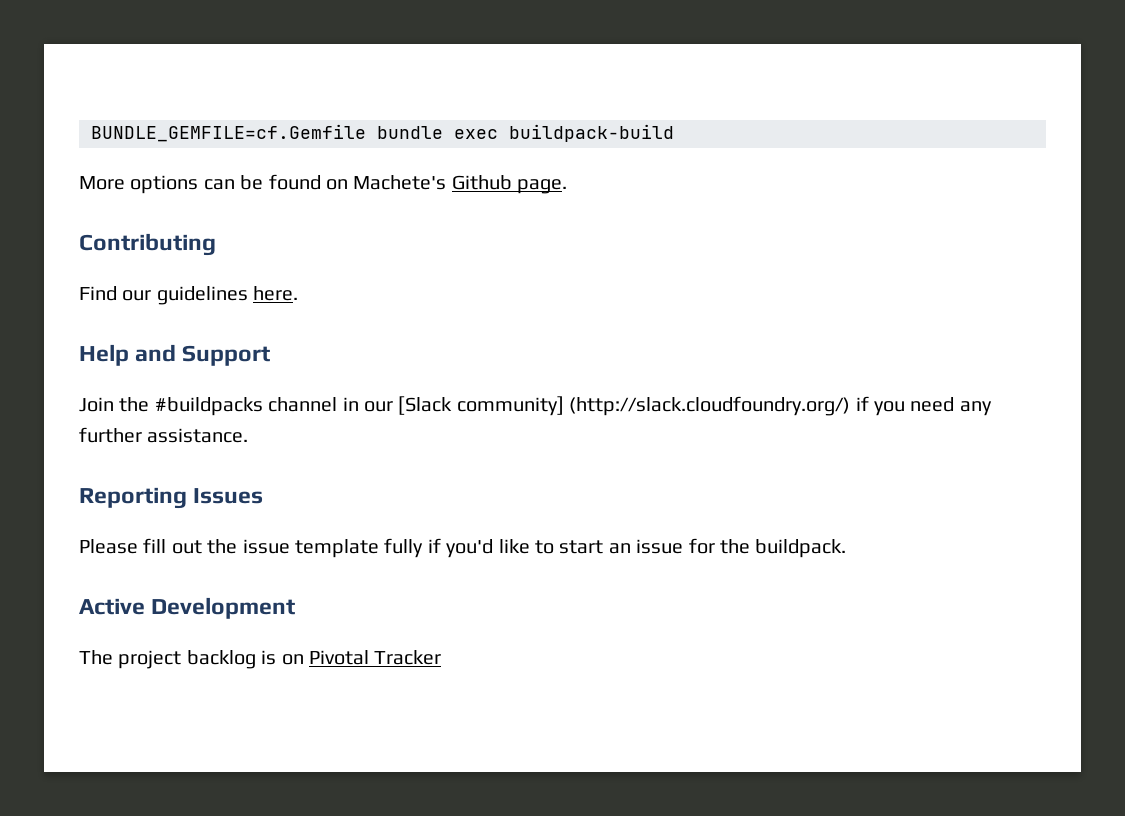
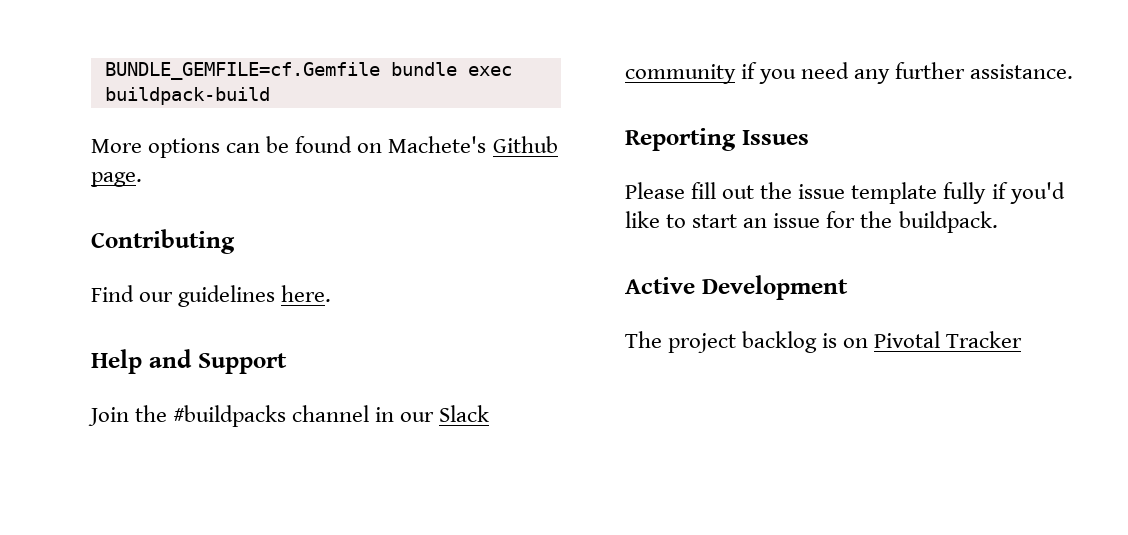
- Join the #buildpacks channel in our [Slack community] (http://slack.cloudfoundry.org/) if you need any further assistance.
+ Join the #buildpacks channel in our Slack community if you need any further assistance.

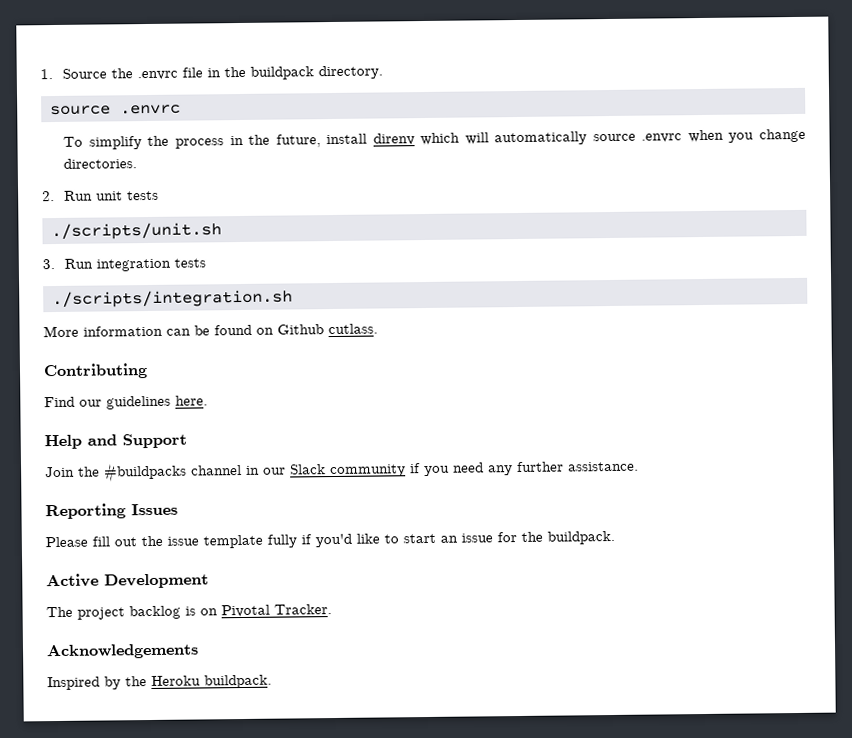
- BUNDLE_GEMFILE=cf.Gemfile bundle exec buildpack-build
+ 1. Source the .envrc file in the buildpack directory.
+ source .envrc
+ To simplify the process in the future, install direnv which will automatically source .envrc when you change directories.
+ 2. Run unit tests
+ ./scripts/unit.sh
+ 3. Run integration tests
+ ./scripts/integration.sh
- More options can be found on Machete's Github page.
+ More information can be found on Github cutlass.
- The project backlog is on Pivotal Tracker
+ The project backlog is on Pivotal Tracker.
+ Acknowledgements
+ Inspired by the Heroku buildpack.

